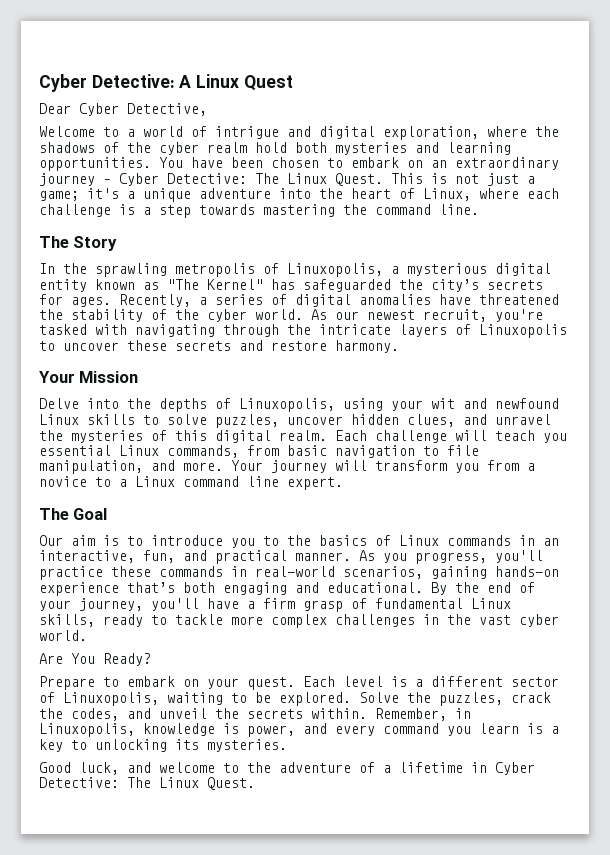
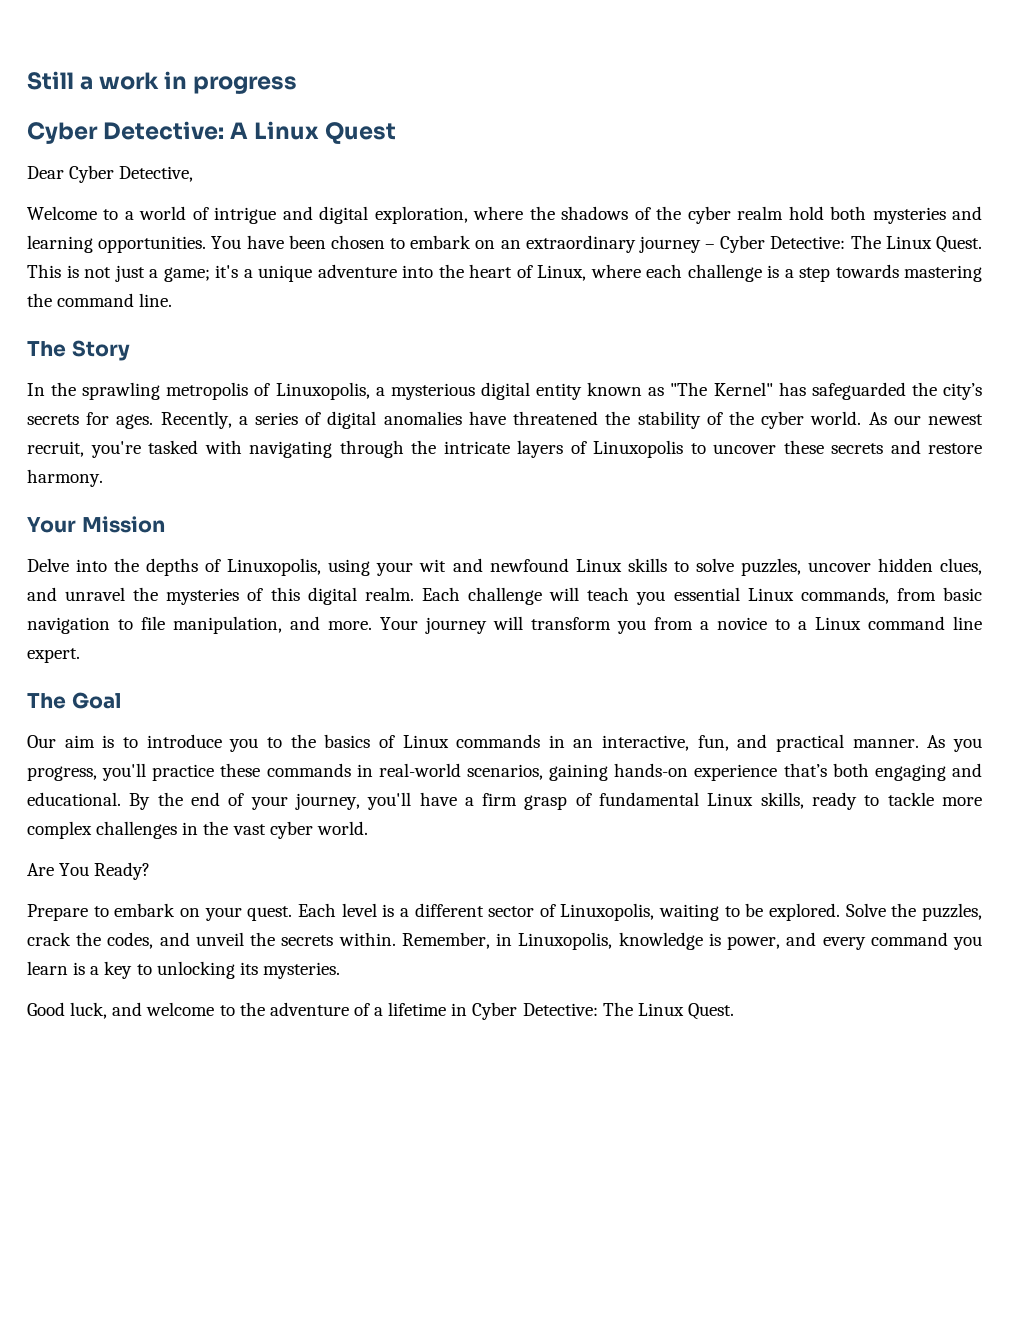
+ Still a work in progress

